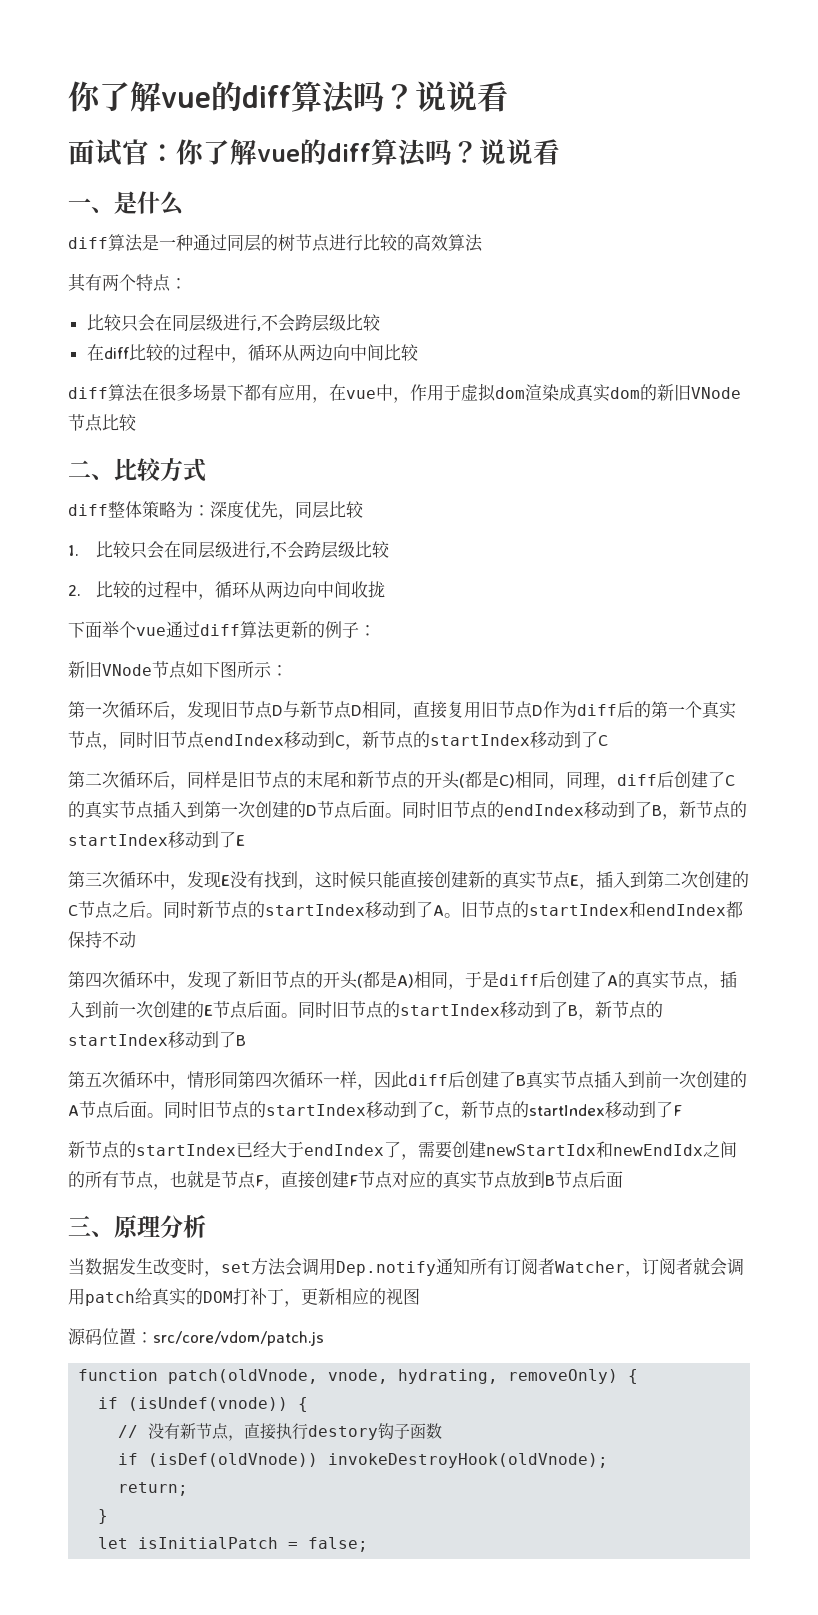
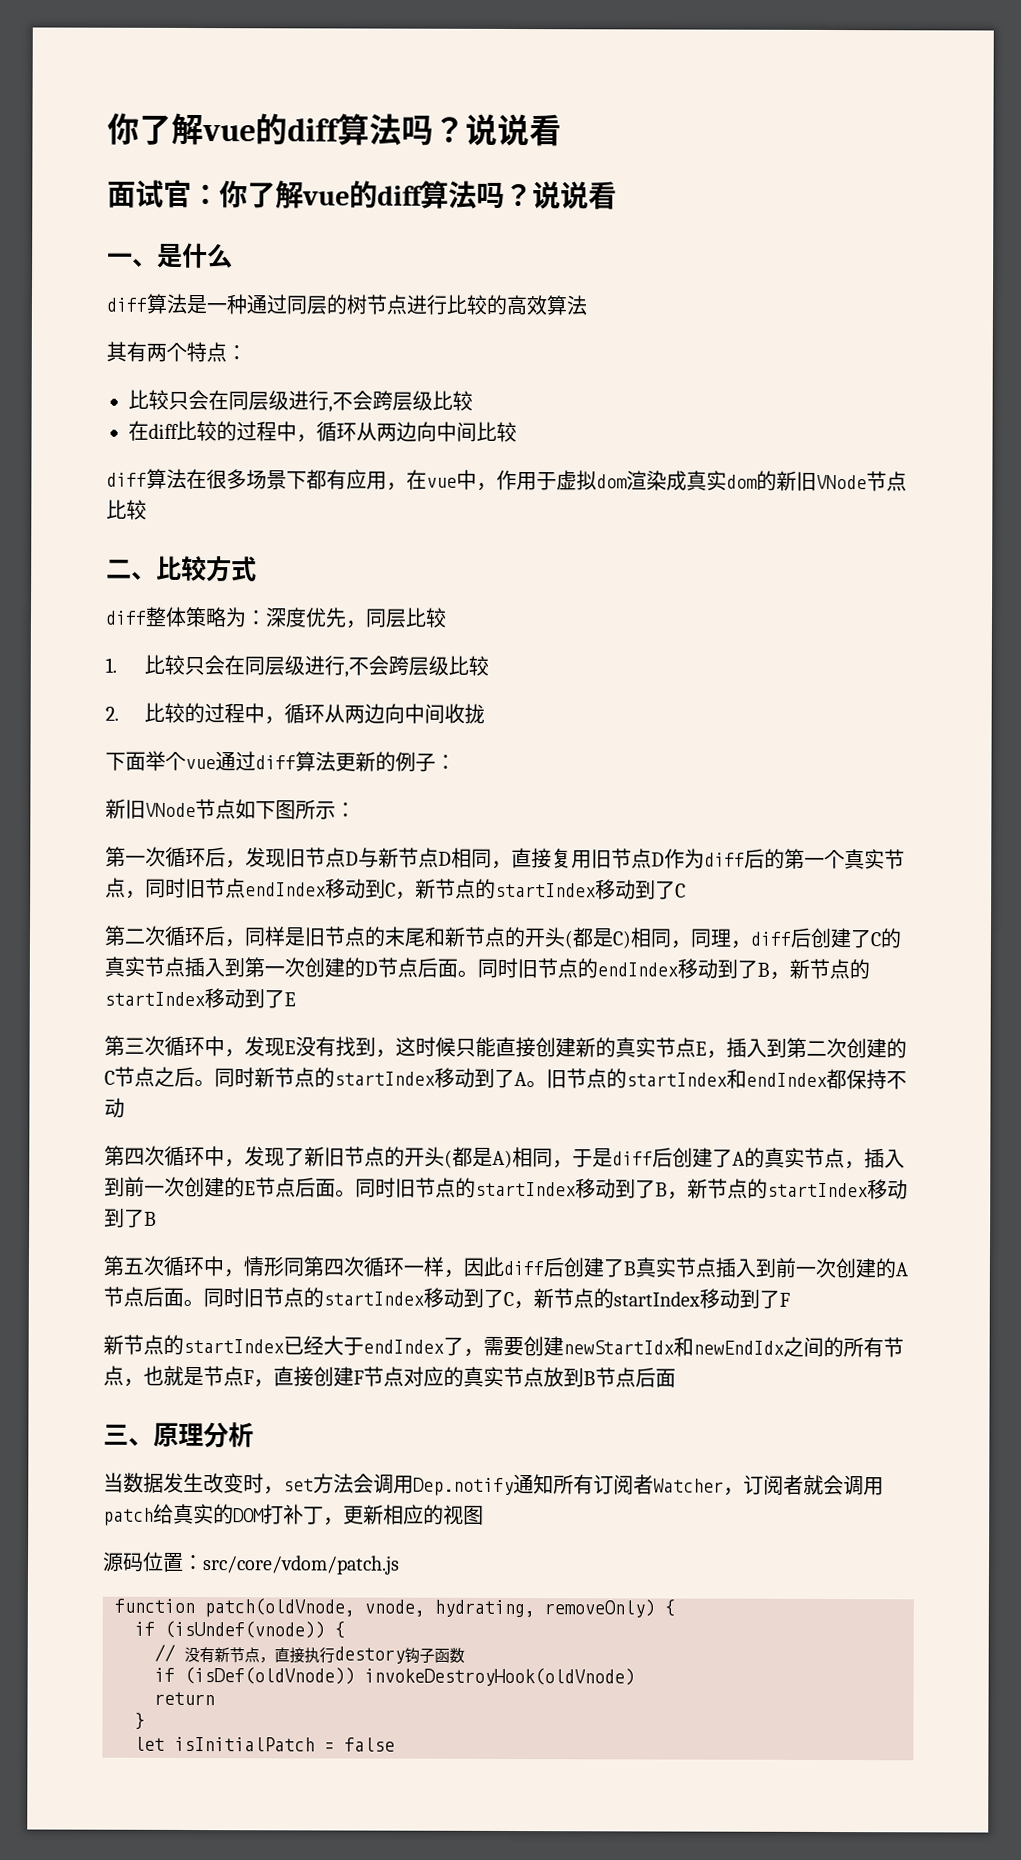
- if (isDef(oldVnode)) invokeDestroyHook(oldVnode);
- return;
+ if (isDef(oldVnode)) invokeDestroyHook(oldVnode)
+ return
- let isInitialPatch = false;
+ let isInitialPatch = false

